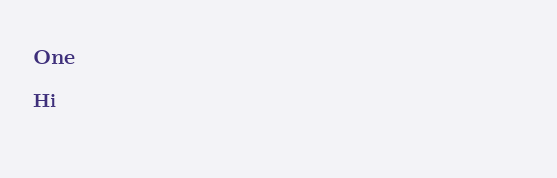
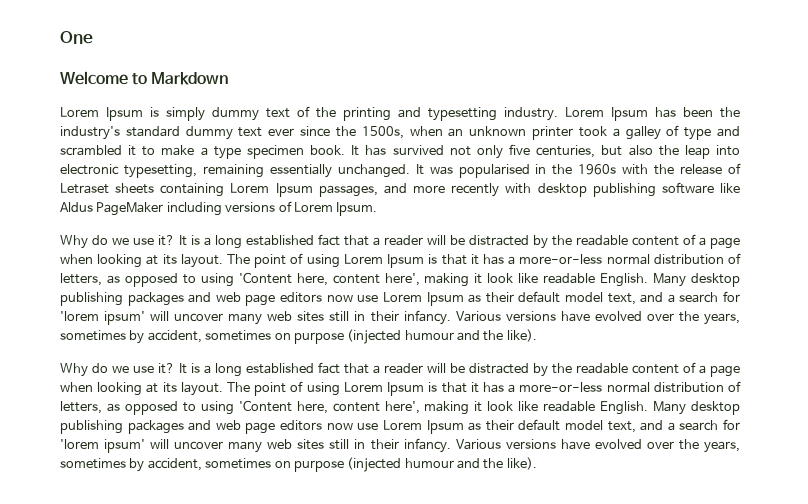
- Hi
+ Welcome to Markdown
+ Lorem Ipsum is simply dummy text of the printing and typesetting industry. Lorem Ipsum has been the industry's standard dummy text ever since the 1500s, when an unknown printer took a galley of type and scrambled it to make a type specimen book. It has survived not only five centuries, but also the leap into electronic typesetting, remaining essentially unchanged. It was popularised in the 1960s with the release of Letraset sheets containing Lorem Ipsum passages, and more recently with desktop publishing software like Aldus PageMaker including versions of Lorem Ipsum.
+ Why do we use it? It is a long established fact that a reader will be distracted by the readable content of a page when looking at its layout. The point of using Lorem Ipsum is that it has a more-or-less normal distribution of letters, as opposed to using 'Content here, content here', making it look like readable English. Many desktop publishing packages and web page editors now use Lorem Ipsum as their default model text, and a search for 'lorem ipsum' will uncover many web sites still in their infancy. Various versions have evolved over the years, sometimes by accident, sometimes on purpose (injected humour and the like).
+ Why do we use it? It is a long established fact that a reader will be distracted by the readable content of a page when looking at its layout. The point of using Lorem Ipsum is that it has a more-or-less normal distribution of letters, as opposed to using 'Content here, content here', making it look like readable English. Many desktop publishing packages and web page editors now use Lorem Ipsum as their default model text, and a search for 'lorem ipsum' will uncover many web sites still in their infancy. Various versions have evolved over the years, sometimes by accident, sometimes on purpose (injected humour and the like).

